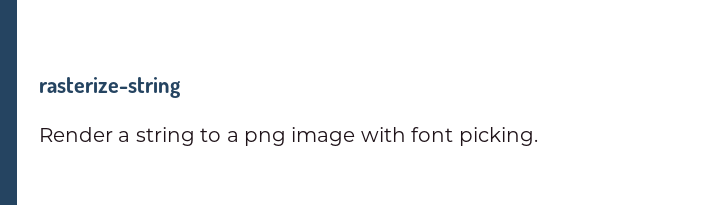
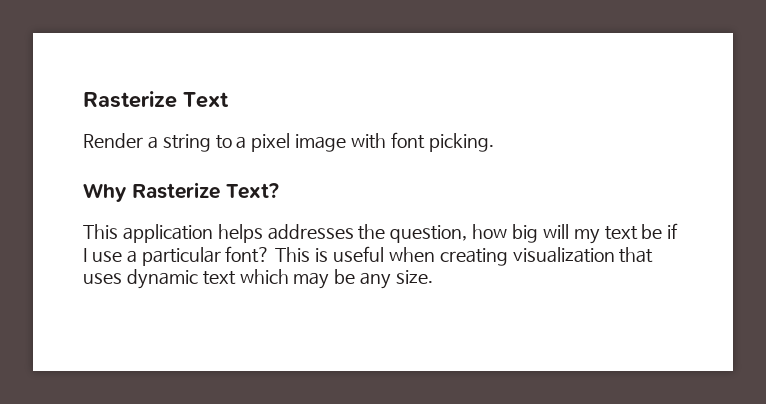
- rasterize-string
+ Rasterize Text
- Render a string to a png image with font picking.
+ Render a string to a pixel image with font picking.
+ Why Rasterize Text?
+ This application helps addresses the question, how big will my text be if I use a particular font? This is useful when creating visualization that uses dynamic text which may be any size.

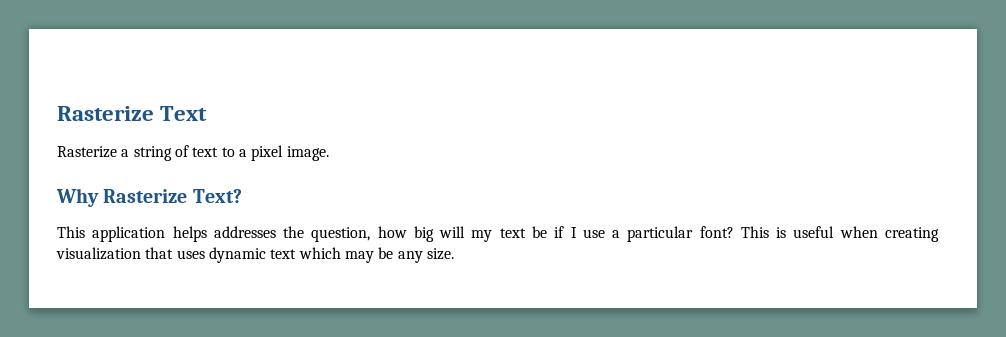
- Render a string to a pixel image with font picking.
+ Rasterize a string of text to a pixel image.

